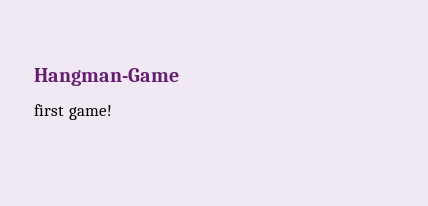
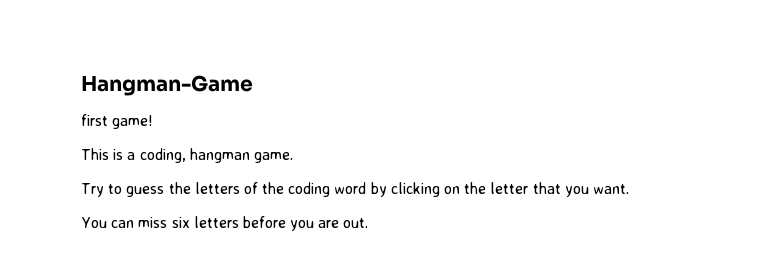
+ This is a coding, hangman game.
+ Try to guess the letters of the coding word by clicking on the letter that you want.
+ You can miss six letters before you are out.

